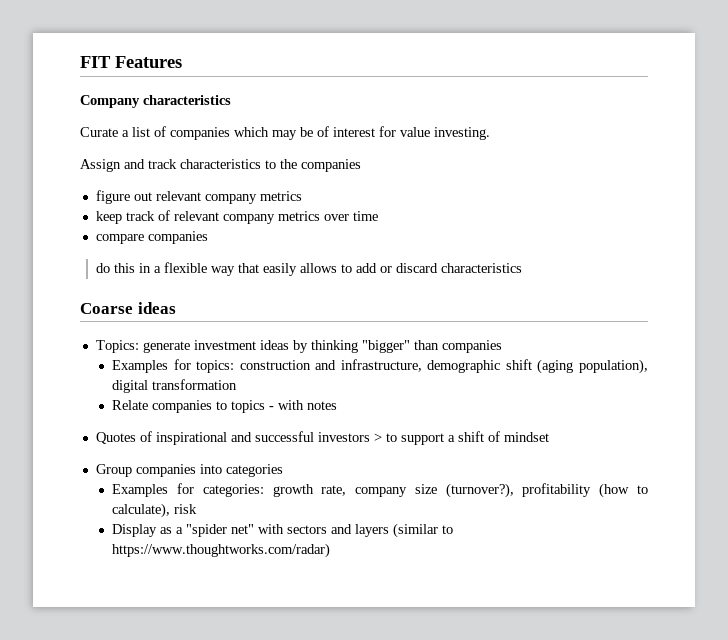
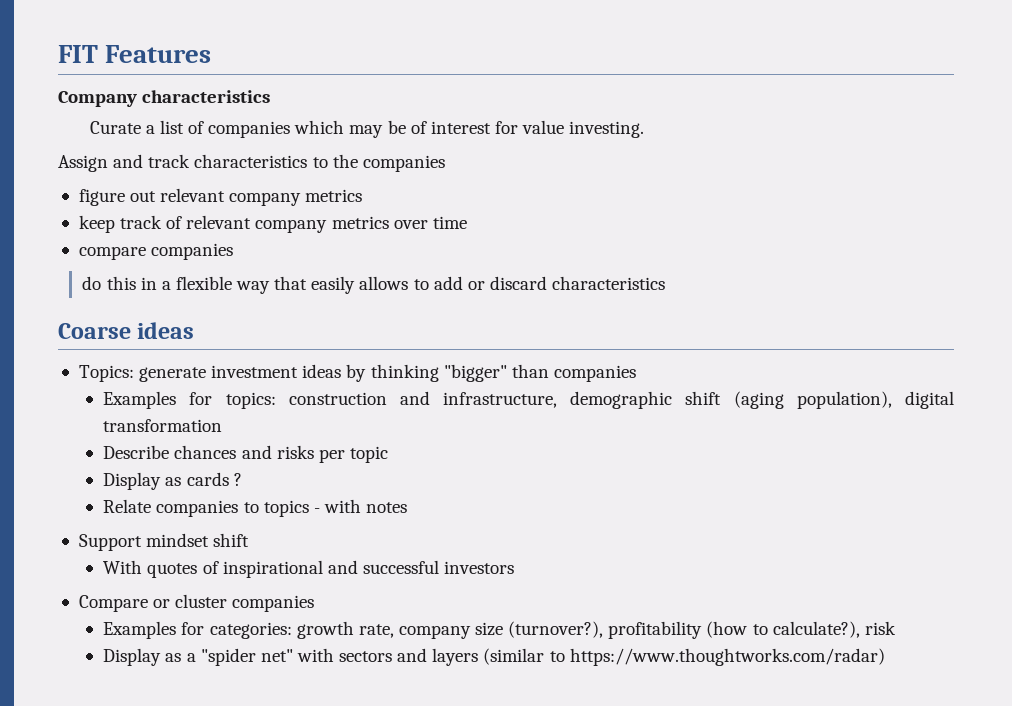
+ Describe chances and risks per topic
+ Display as cards ?
- Quotes of inspirational and successful investors > to support a shift of mindset
- Group companies into categories
+ Support mindset shift
+ With quotes of inspirational and successful investors
+ Compare or cluster companies
- Examples for categories: growth rate, company size (turnover?), profitability (how to calculate), risk
+ Examples for categories: growth rate, company size (turnover?), profitability (how to calculate?), risk

